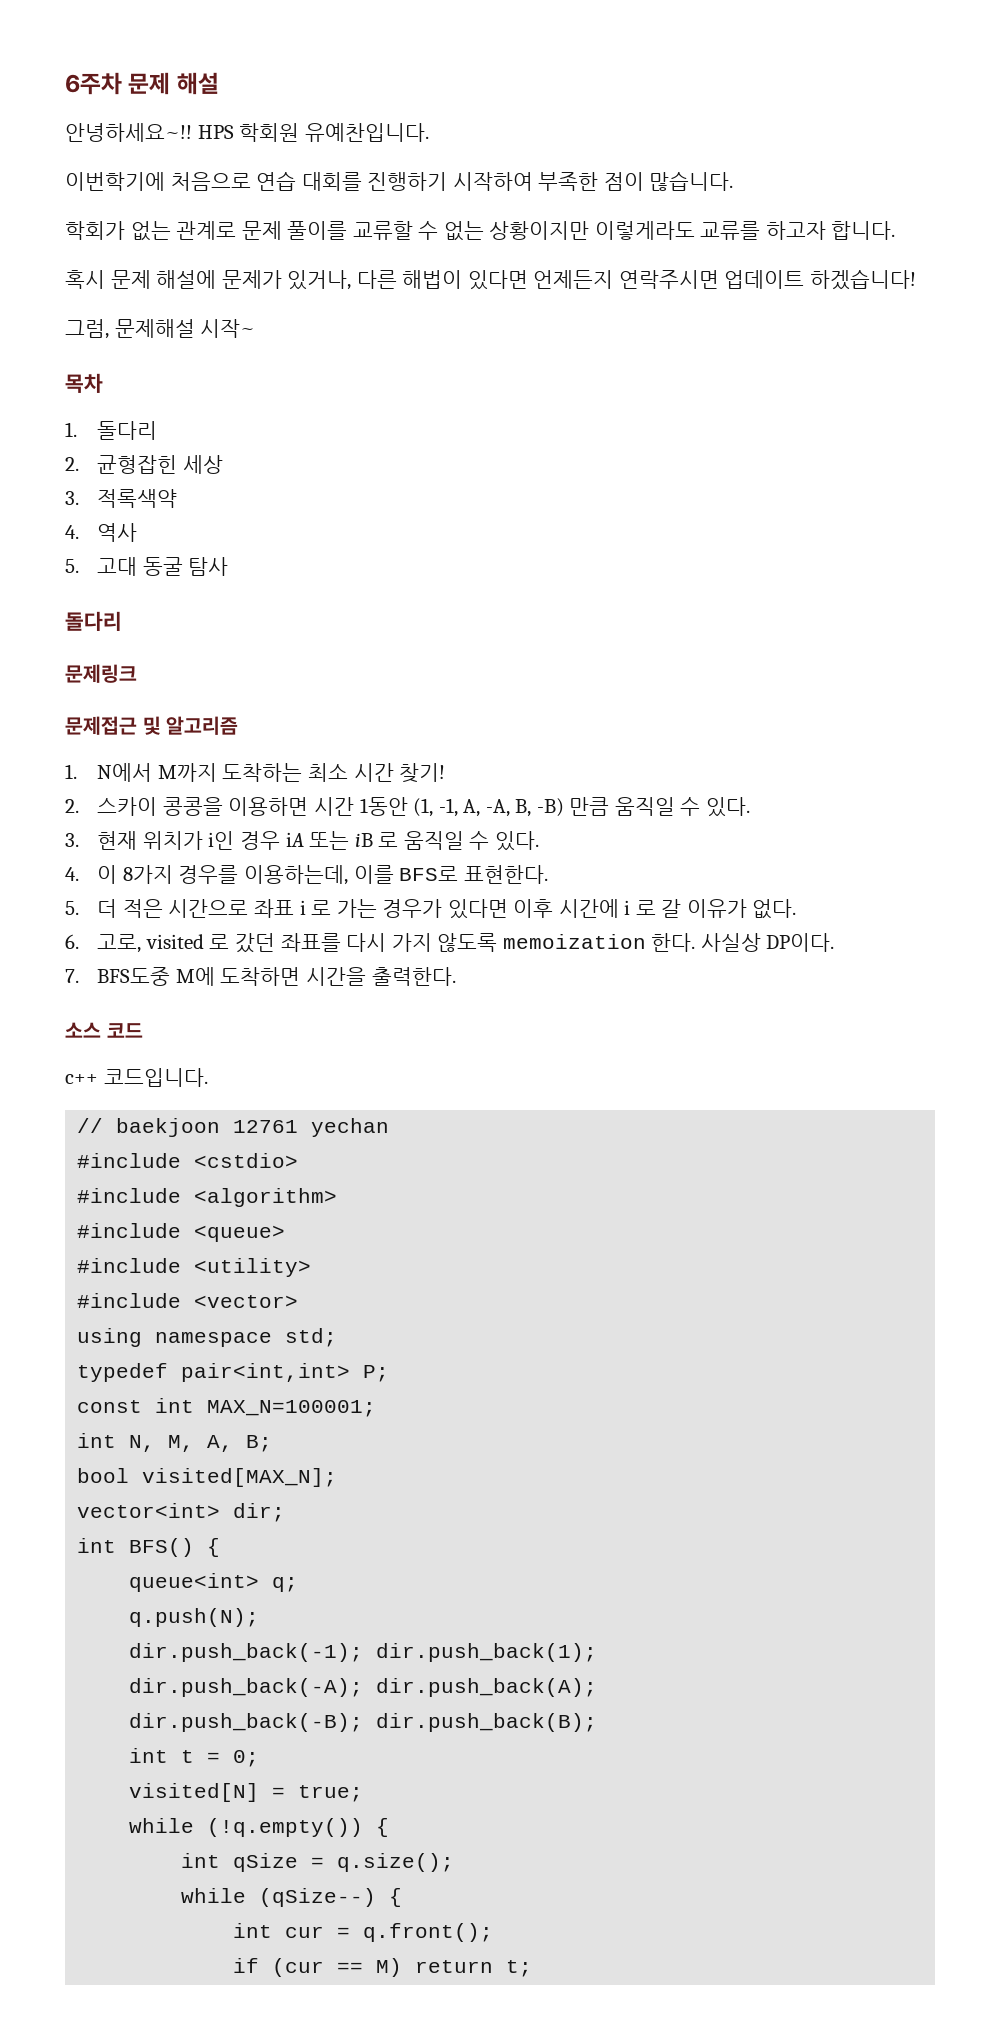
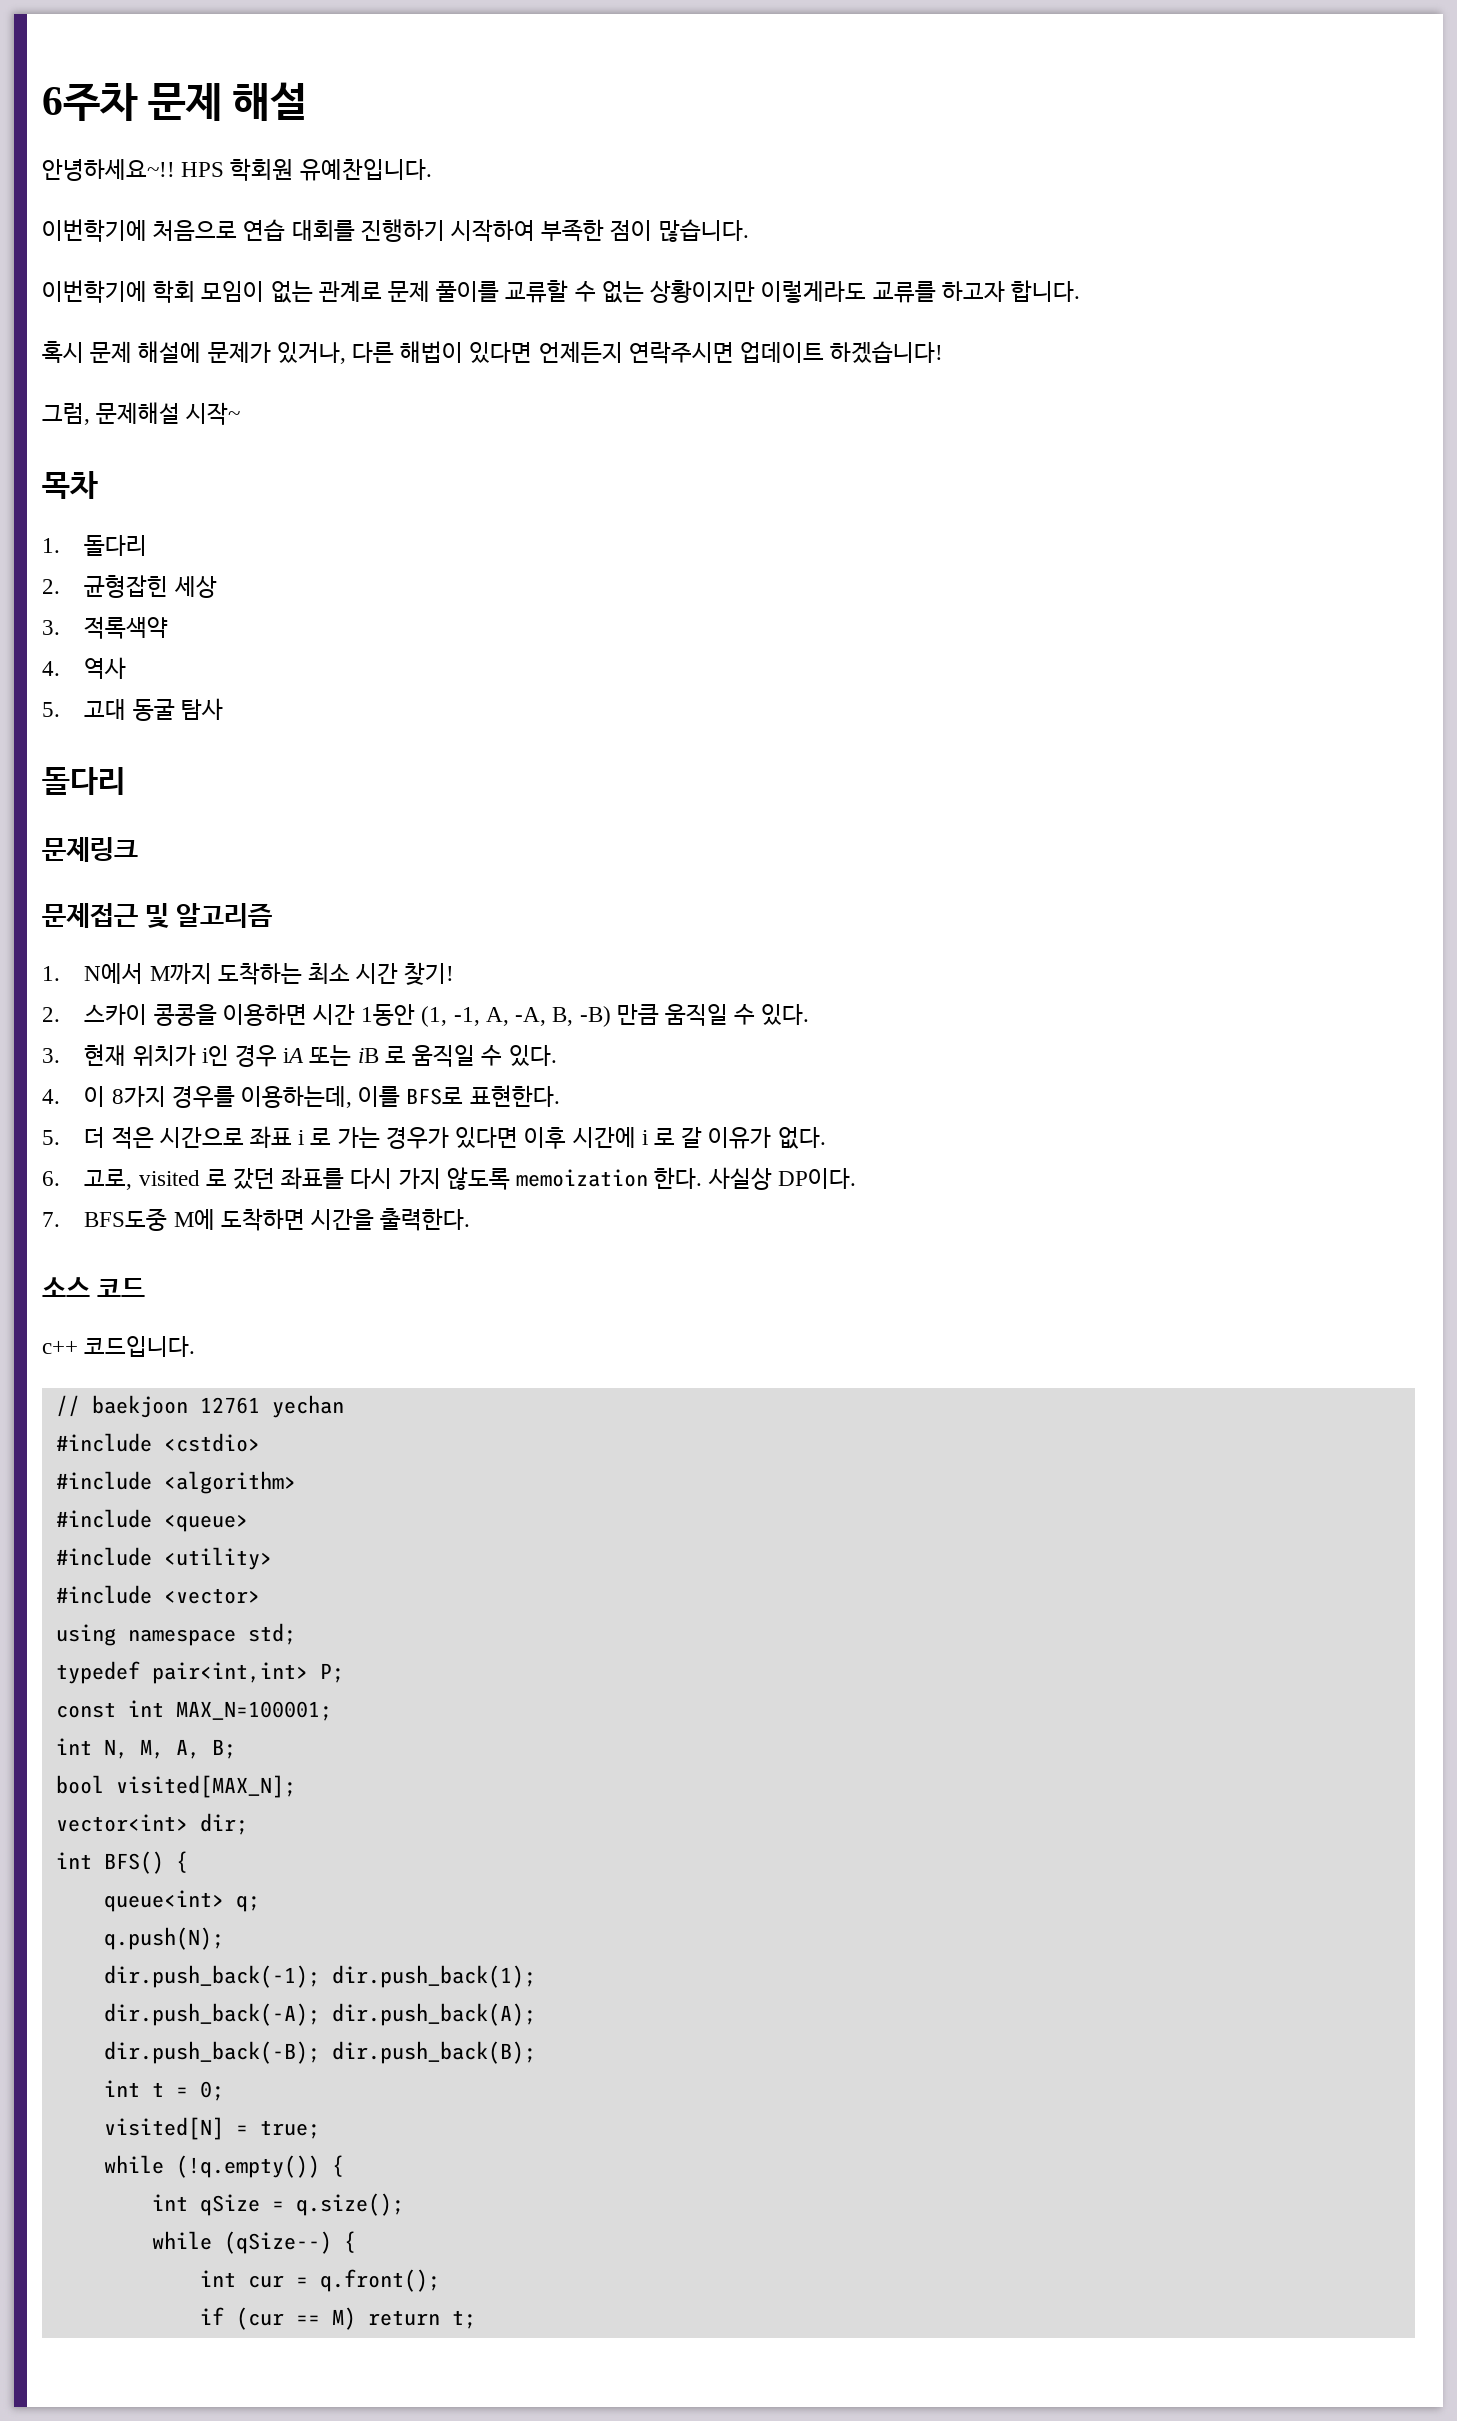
- 학회가 없는 관계로 문제 풀이를 교류할 수 없는 상황이지만 이렇게라도 교류를 하고자 합니다.
+ 이번학기에 학회 모임이 없는 관계로 문제 풀이를 교류할 수 없는 상황이지만 이렇게라도 교류를 하고자 합니다.

